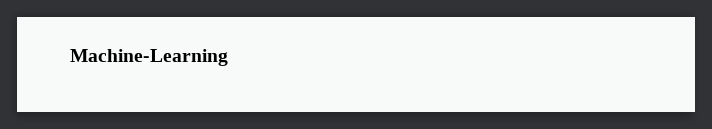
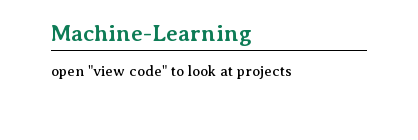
+ open "view code" to look at projects

